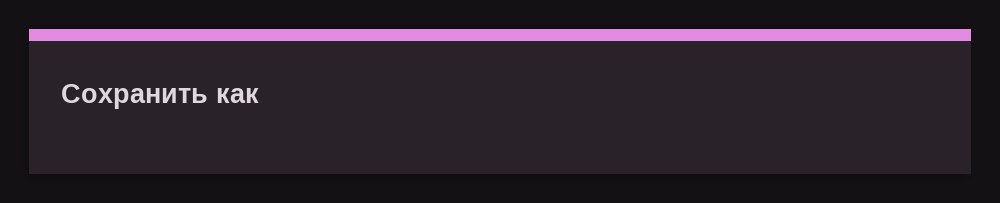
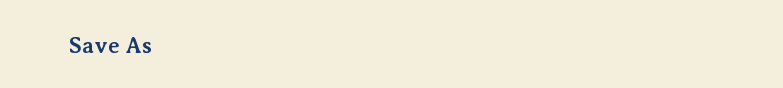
- Сохранить как
+ Save As

